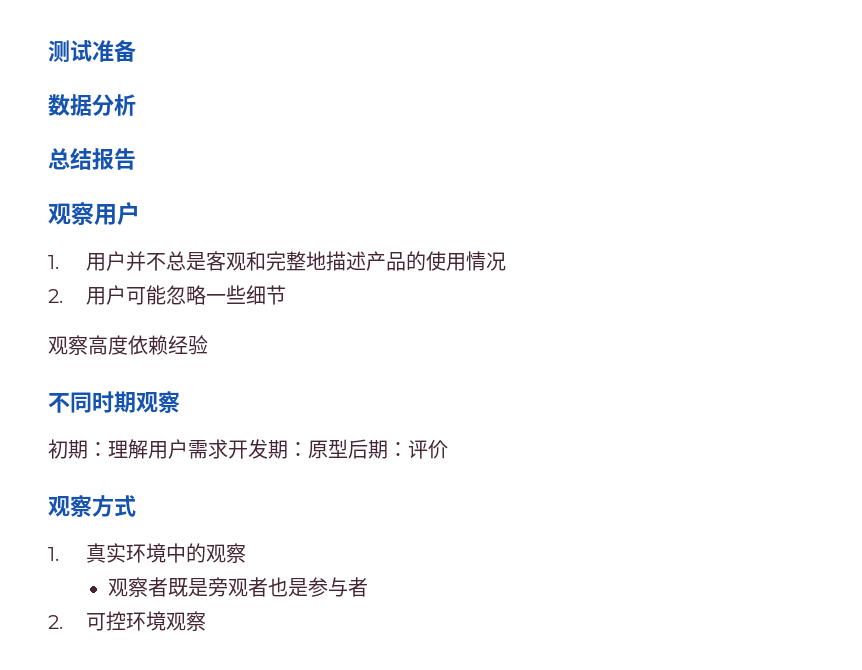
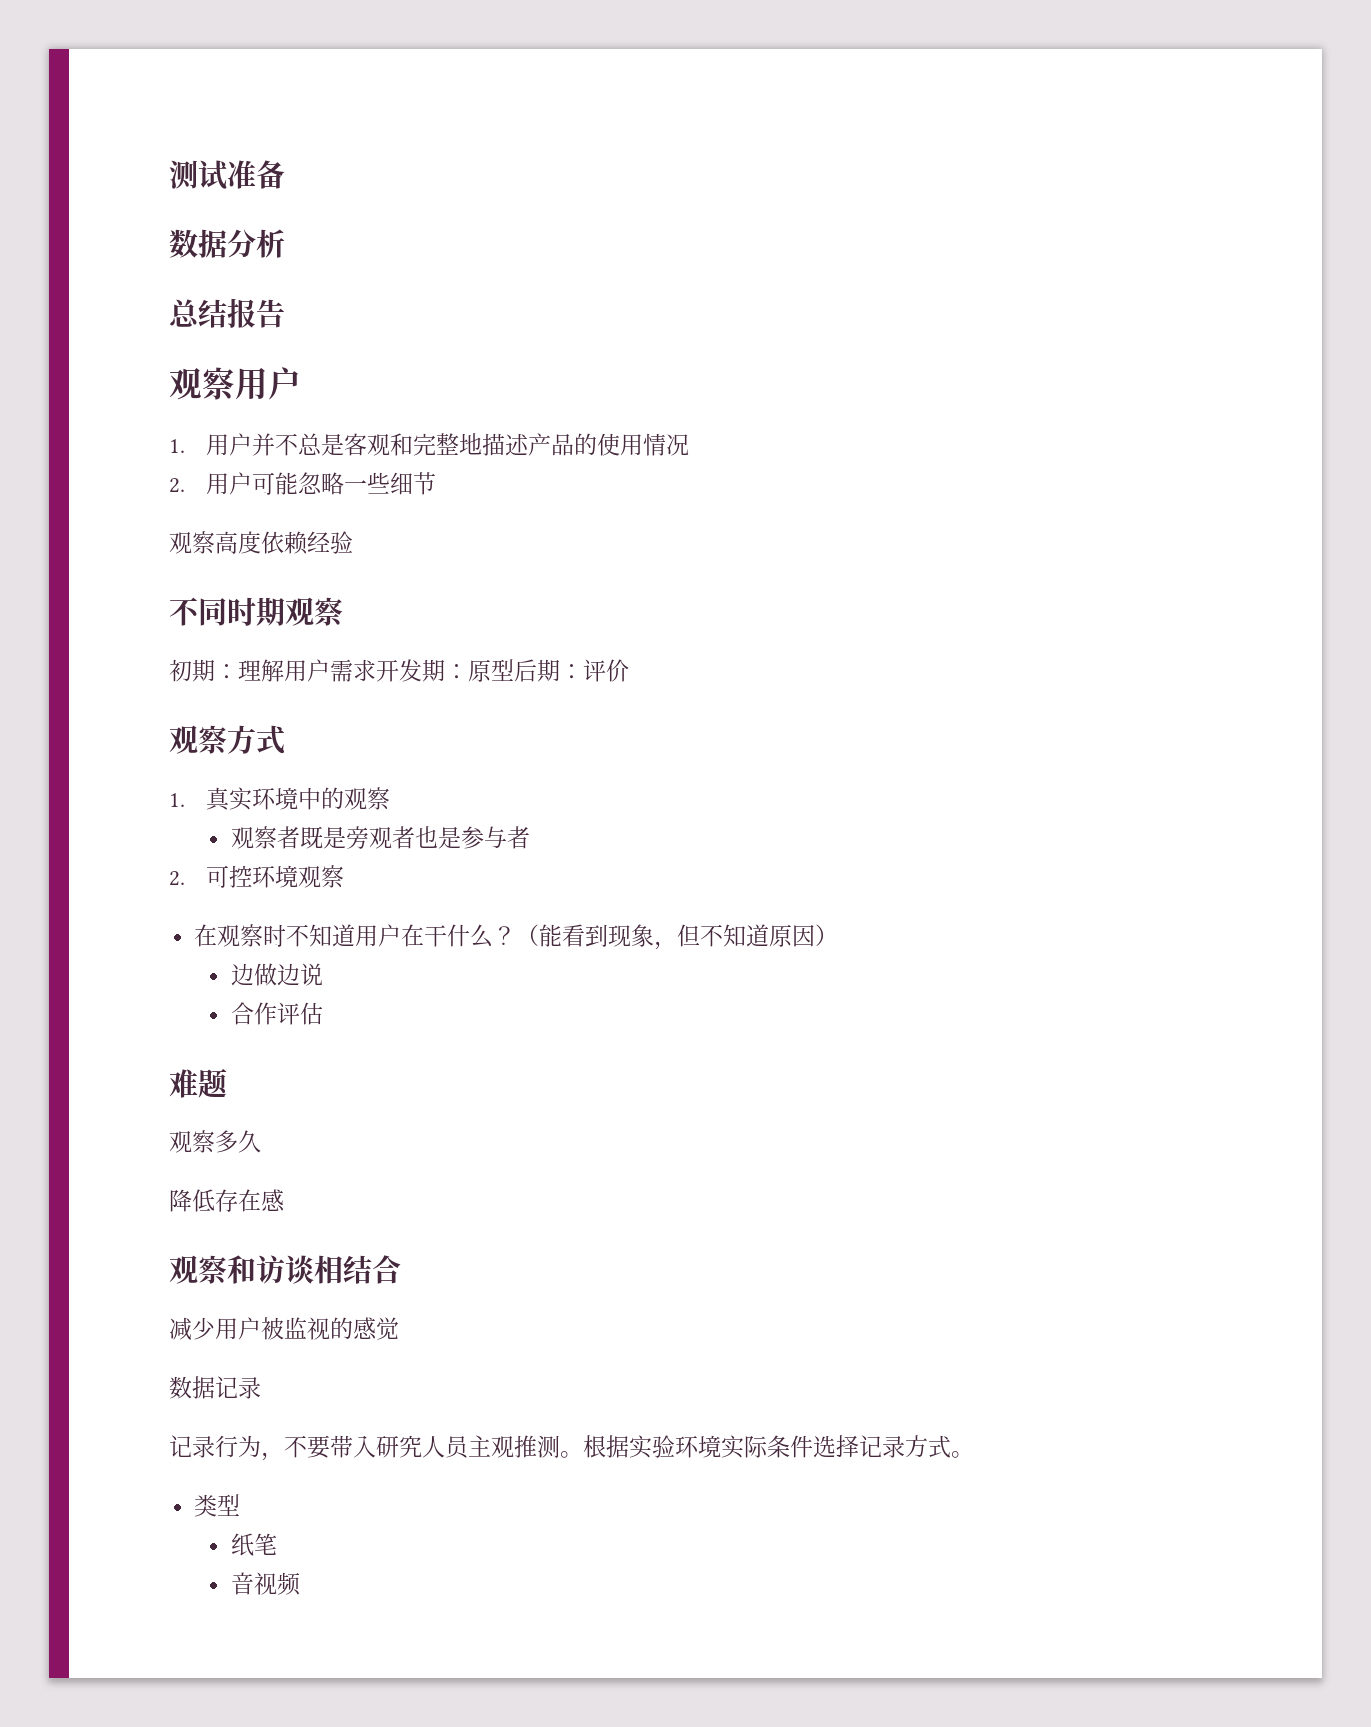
+ 在观察时不知道用户在干什么？（能看到现象，但不知道原因）
+ 边做边说
+ 合作评估
+ 难题
+ 观察多久
+ 降低存在感
+ 观察和访谈相结合
+ 减少用户被监视的感觉
+ 数据记录
+ 记录行为，不要带入研究人员主观推测。根据实验环境实际条件选择记录方式。
+ 类型
+ 纸笔
+ 音视频

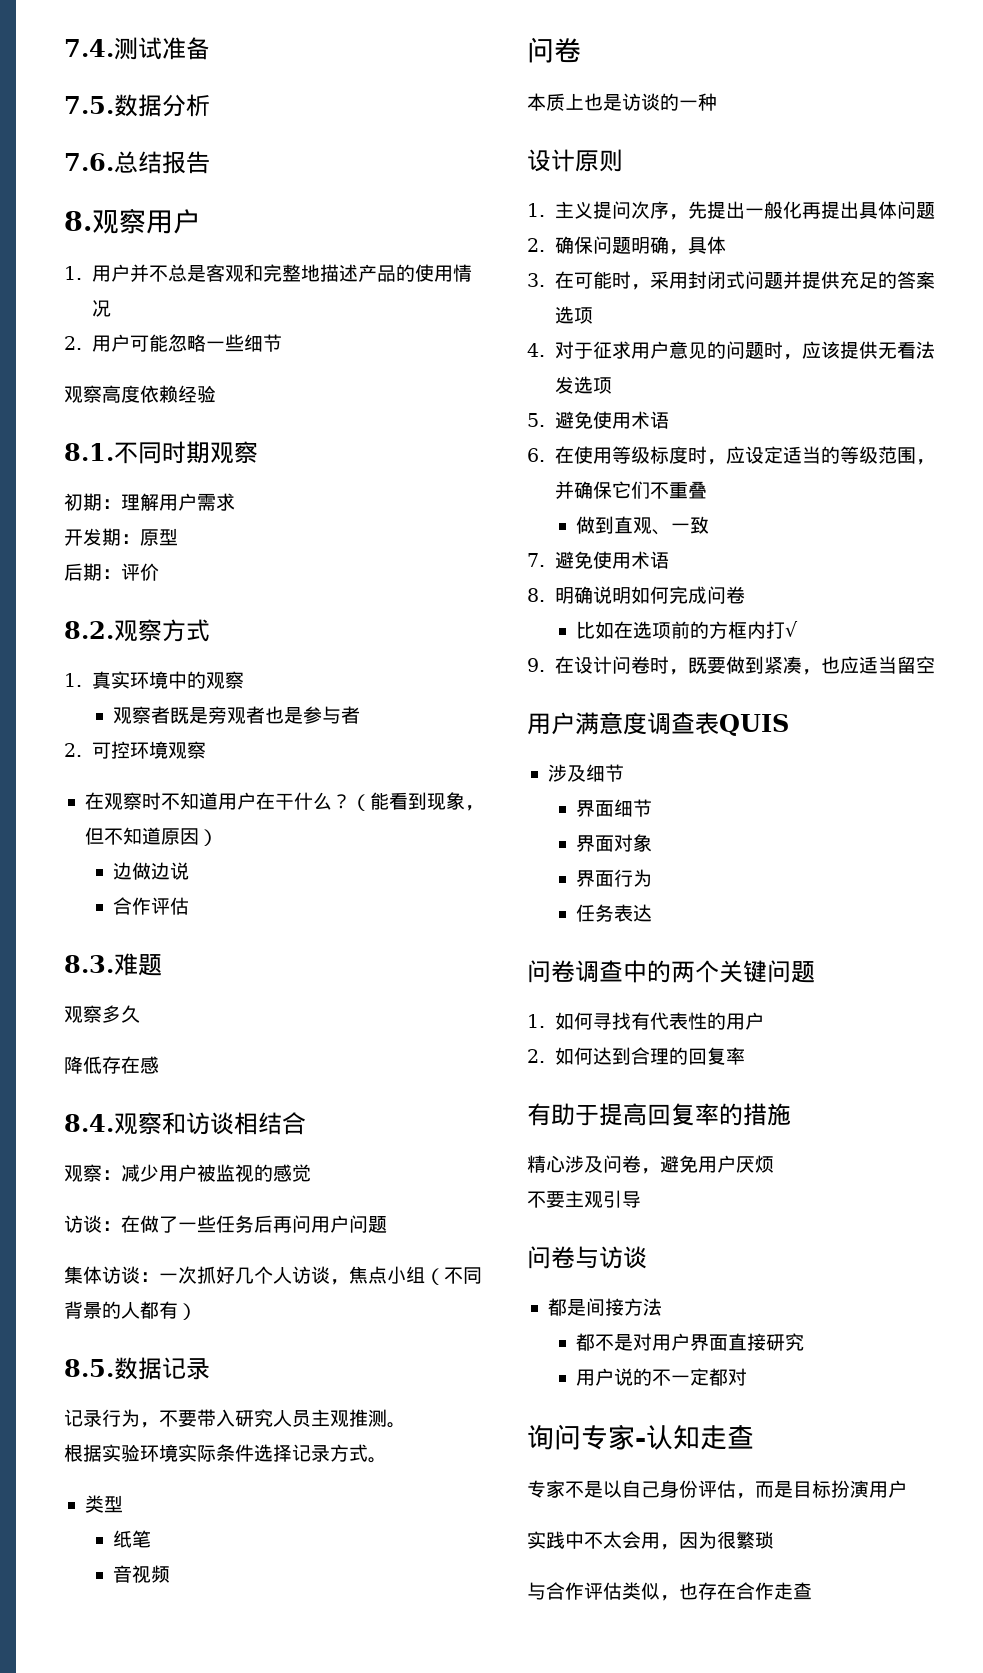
- 测试准备
+ 7.4.测试准备
- 数据分析
+ 7.5.数据分析
- 总结报告
+ 7.6.总结报告
- 观察用户
+ 8.观察用户
- 不同时期观察
+ 8.1.不同时期观察
- 初期：理解用户需求开发期：原型后期：评价
+ 初期：理解用户需求
+ 开发期：原型
+ 后期：评价
- 观察方式
+ 8.2.观察方式
- 难题
+ 8.3.难题
- 观察和访谈相结合
+ 8.4.观察和访谈相结合
- 减少用户被监视的感觉
+ 观察：减少用户被监视的感觉
- 数据记录
+ 访谈：在做了一些任务后再问用户问题
+ 集体访谈：一次抓好几个人访谈，焦点小组（不同背景的人都有）
+ 8.5.数据记录
- 记录行为，不要带入研究人员主观推测。根据实验环境实际条件选择记录方式。
+ 记录行为，不要带入研究人员主观推测。
+ 根据实验环境实际条件选择记录方式。
  音视频
+ 问卷
+ 本质上也是访谈的一种
+ 设计原则
+ 1.主义提问次序，先提出一般化再提出具体问题
+ 2.确保问题明确，具体
+ 3.在可能时，采用封闭式问题并提供充足的答案选项
+ 4.对于征求用户意见的问题时，应该提供无看法发选项
+ 5.避免使用术语
+ 6.在使用等级标度时，应设定适当的等级范围，并确保它们不重叠
+ 做到直观、一致
+ 7.避免使用术语
+ 8.明确说明如何完成问卷
+ 比如在选项前的方框内打√
+ 9.在设计问卷时，既要做到紧凑，也应适当留空
+ 用户满意度调查表QUIS
+ 涉及细节
+ 界面细节
+ 界面对象
+ 界面行为
+ 任务表达
+ 问卷调查中的两个关键问题
+ 1.如何寻找有代表性的用户
+ 2.如何达到合理的回复率
+ 有助于提高回复率的措施
+ 精心涉及问卷，避免用户厌烦
+ 不要主观引导
+ 问卷与访谈
+ 都是间接方法
+ 都不是对用户界面直接研究
+ 用户说的不一定都对
+ 询问专家-认知走查
+ 专家不是以自己身份评估，而是目标扮演用户
+ 实践中不太会用，因为很繁琐
+ 与合作评估类似，也存在合作走查

